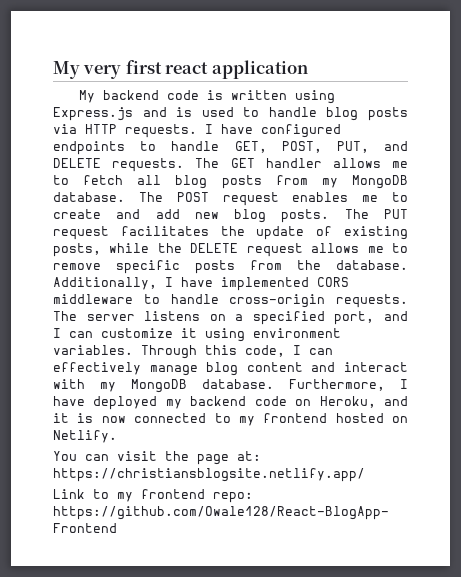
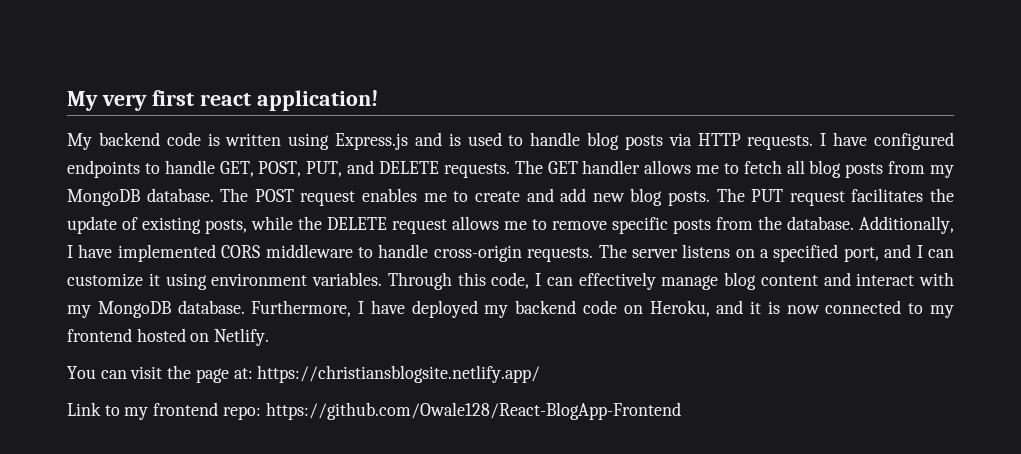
- My very first react application
+ My very first react application!

